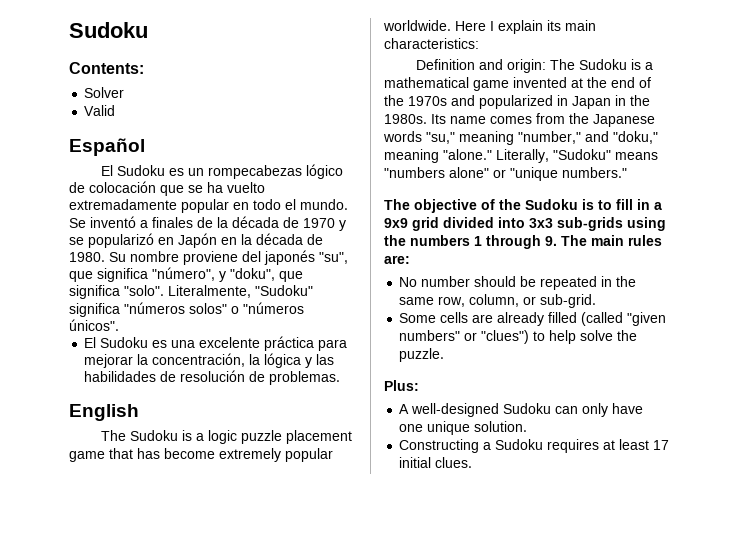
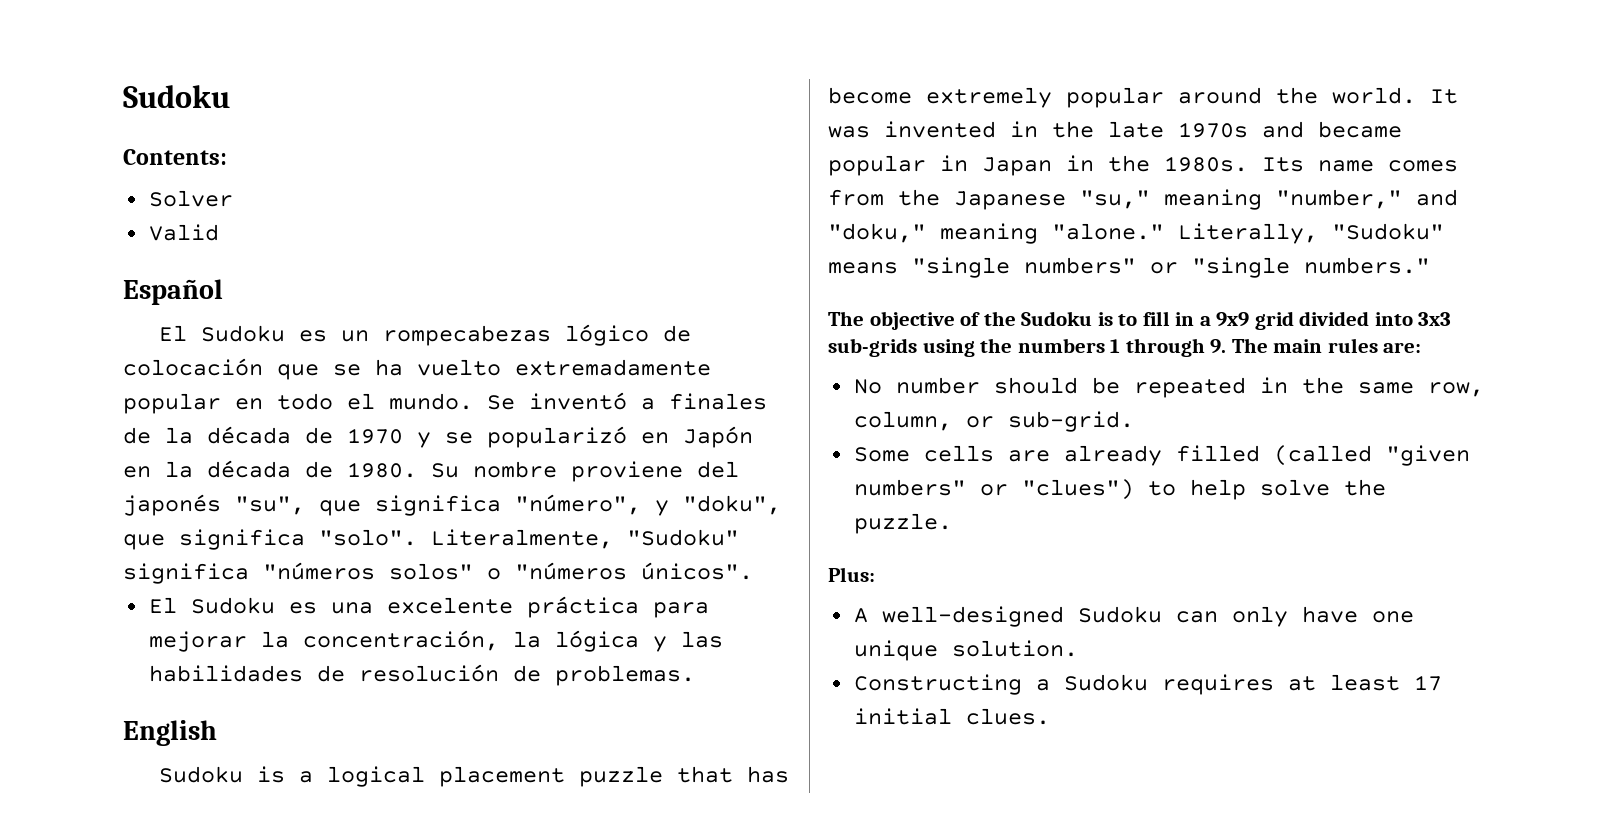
- The Sudoku is a logic puzzle placement game that has become extremely popular worldwide. Here I explain its main characteristics:
- Definition and origin: The Sudoku is a mathematical game invented at the end of the 1970s and popularized in Japan in the 1980s.
+ Sudoku is a logical placement puzzle that has become extremely popular around the world. It was invented in the late 1970s and became popular in Japan in the 1980s.
- Its name comes from the Japanese words "su," meaning "number," and "doku," meaning "alone."
+ Its name comes from the Japanese "su," meaning "number," and "doku," meaning "alone."
- Literally, "Sudoku" means "numbers alone" or "unique numbers."
+ Literally, "Sudoku" means "single numbers" or "single numbers."

